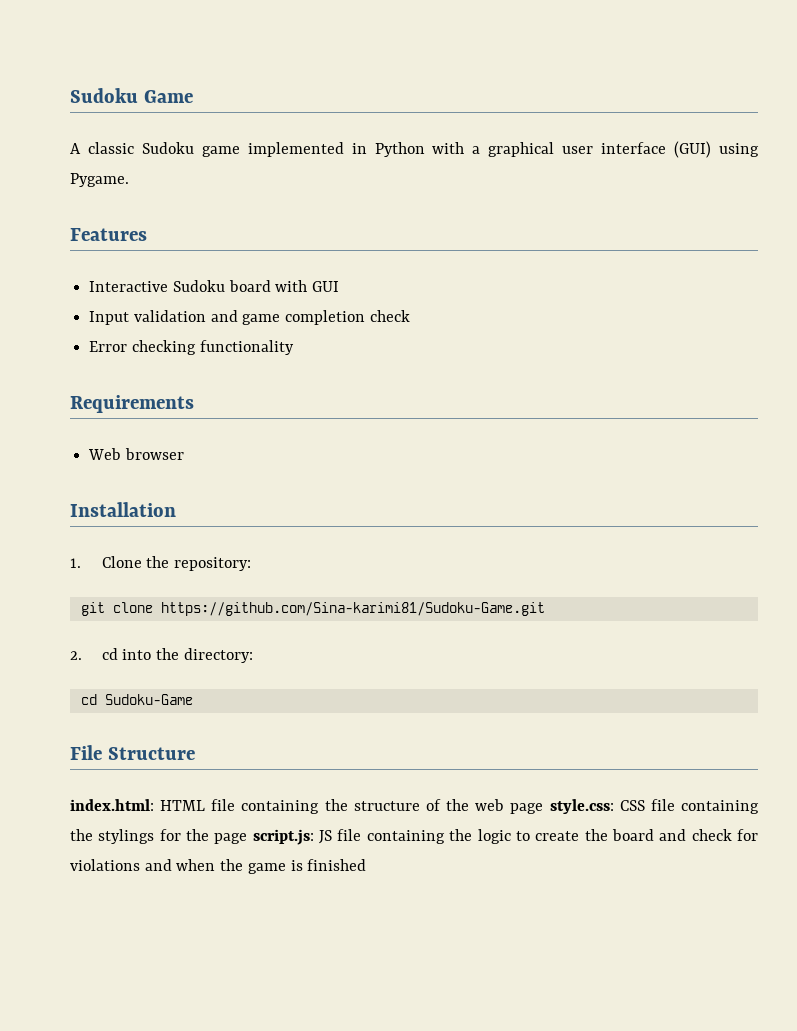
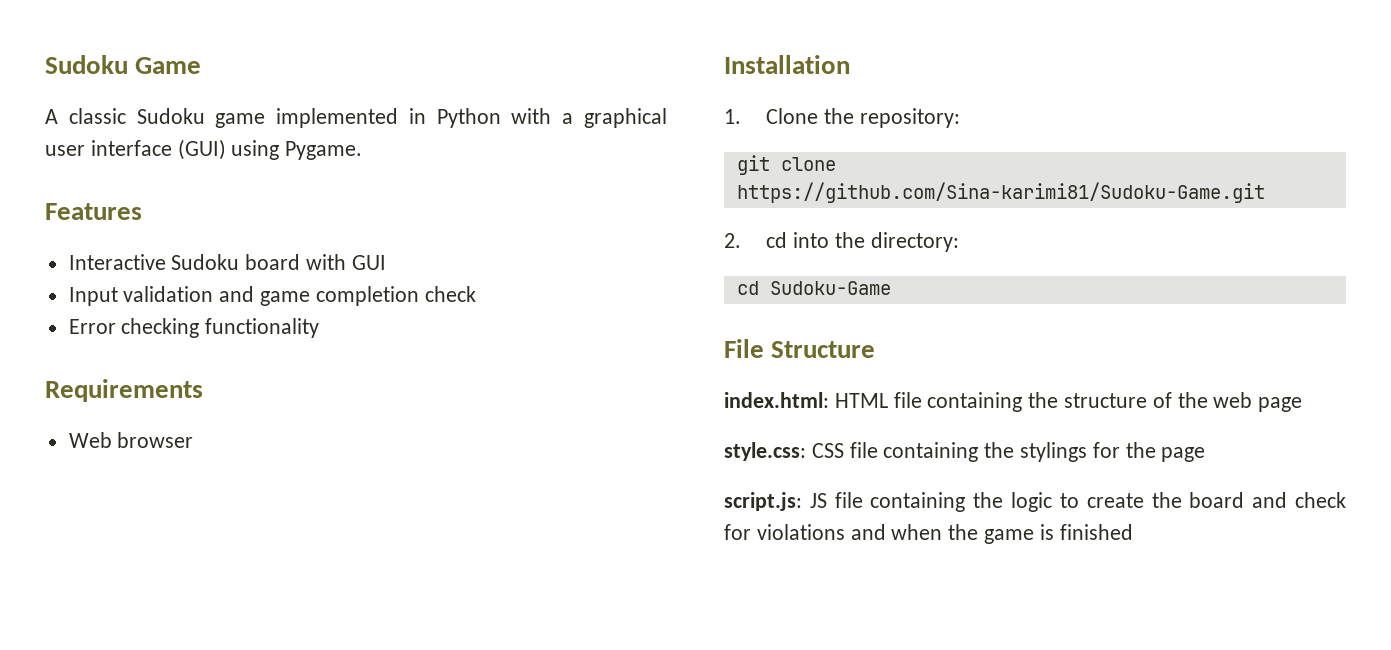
- index.html: HTML file containing the structure of the web page style.css: CSS file containing the stylings for the page script.js: JS file containing the logic to create the board and check for violations and when the game is finished
+ index.html: HTML file containing the structure of the web page
+ style.css: CSS file containing the stylings for the page
+ script.js: JS file containing the logic to create the board and check for violations and when the game is finished

